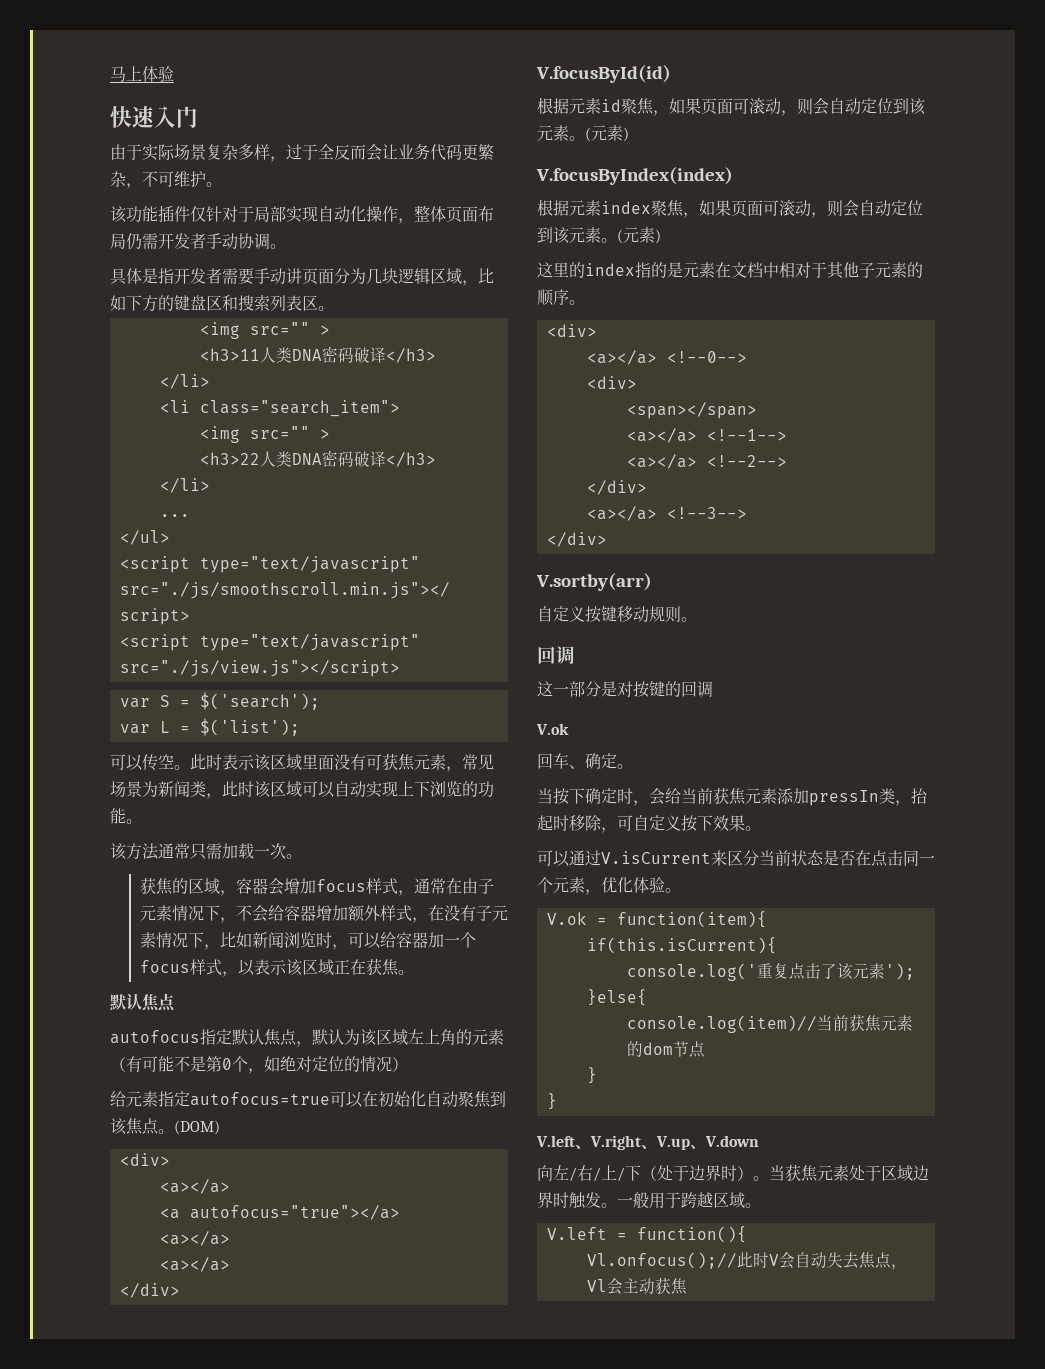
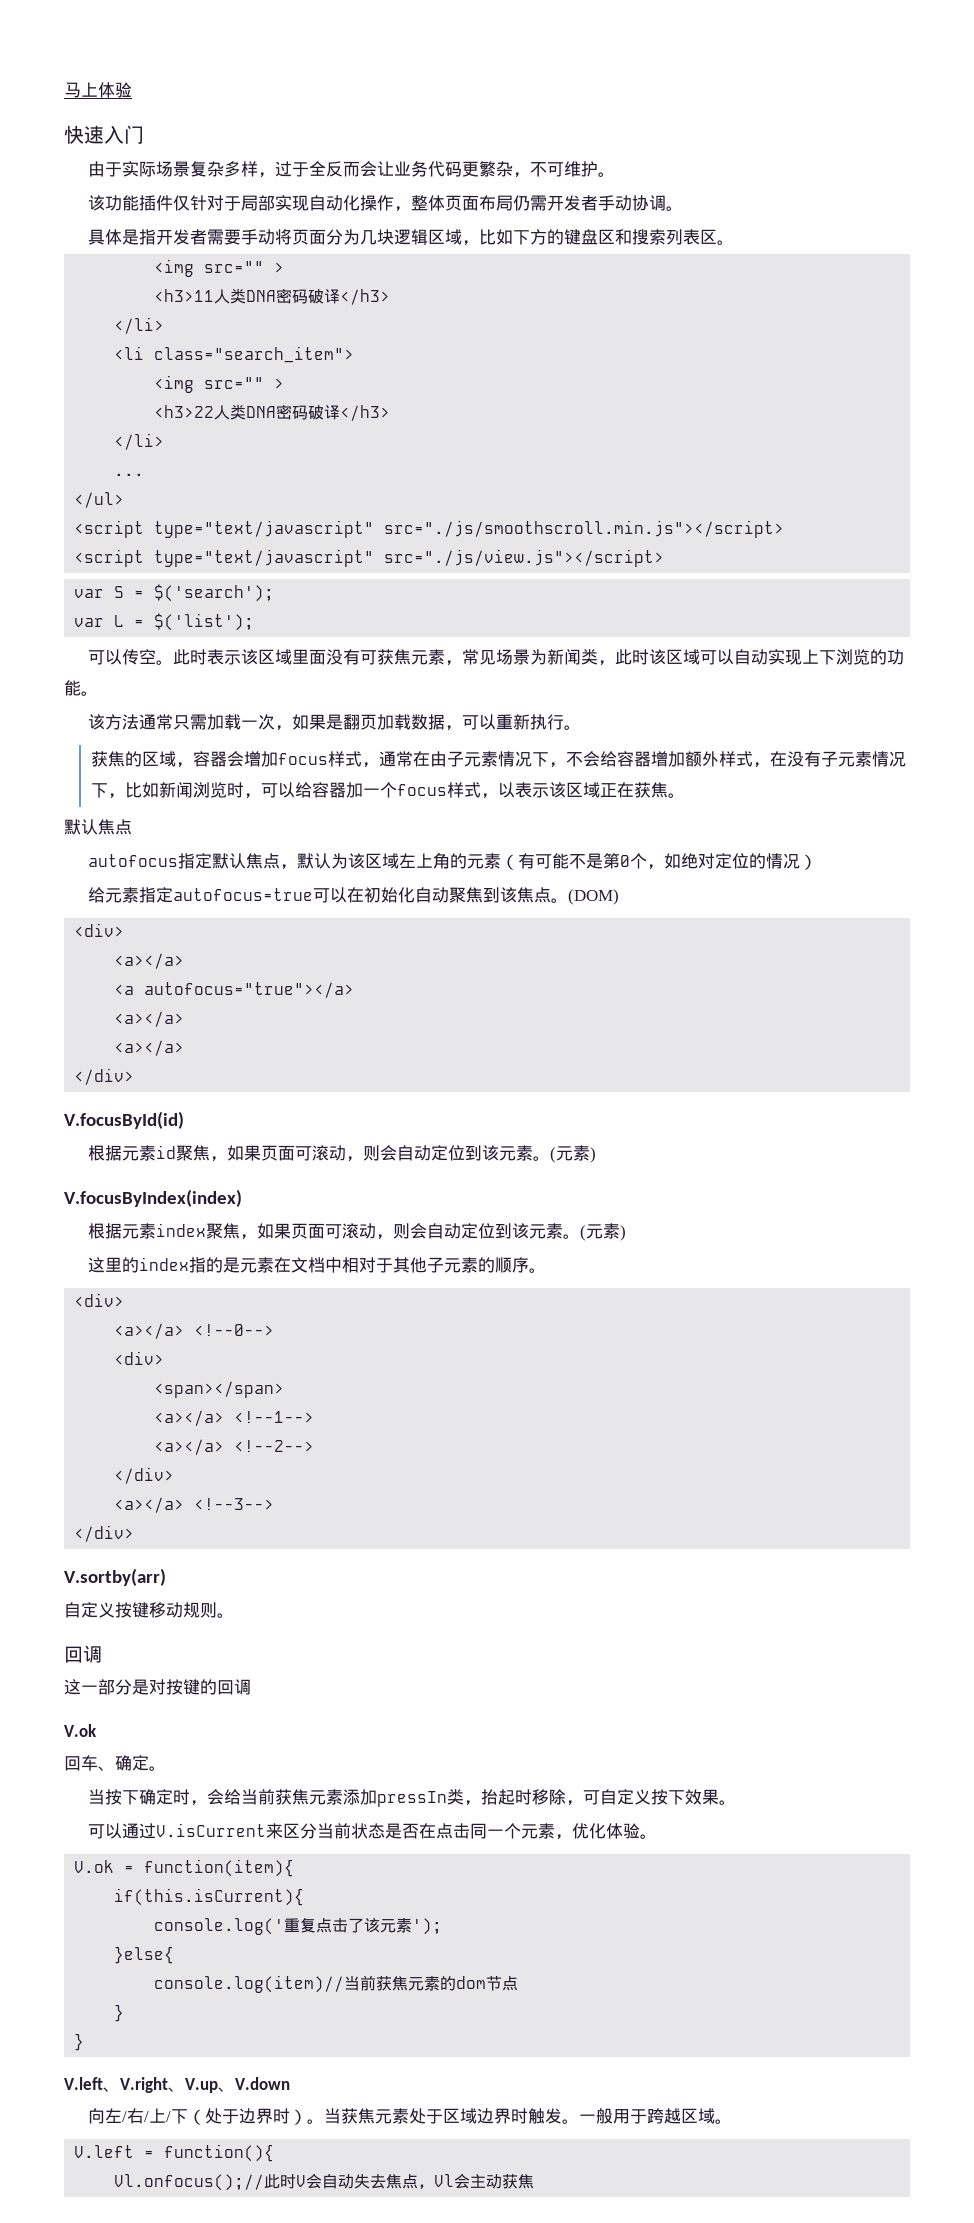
- 具体是指开发者需要手动讲页面分为几块逻辑区域，比如下方的键盘区和搜索列表区。
+ 具体是指开发者需要手动将页面分为几块逻辑区域，比如下方的键盘区和搜索列表区。
- 该方法通常只需加载一次。
+ 该方法通常只需加载一次，如果是翻页加载数据，可以重新执行。

